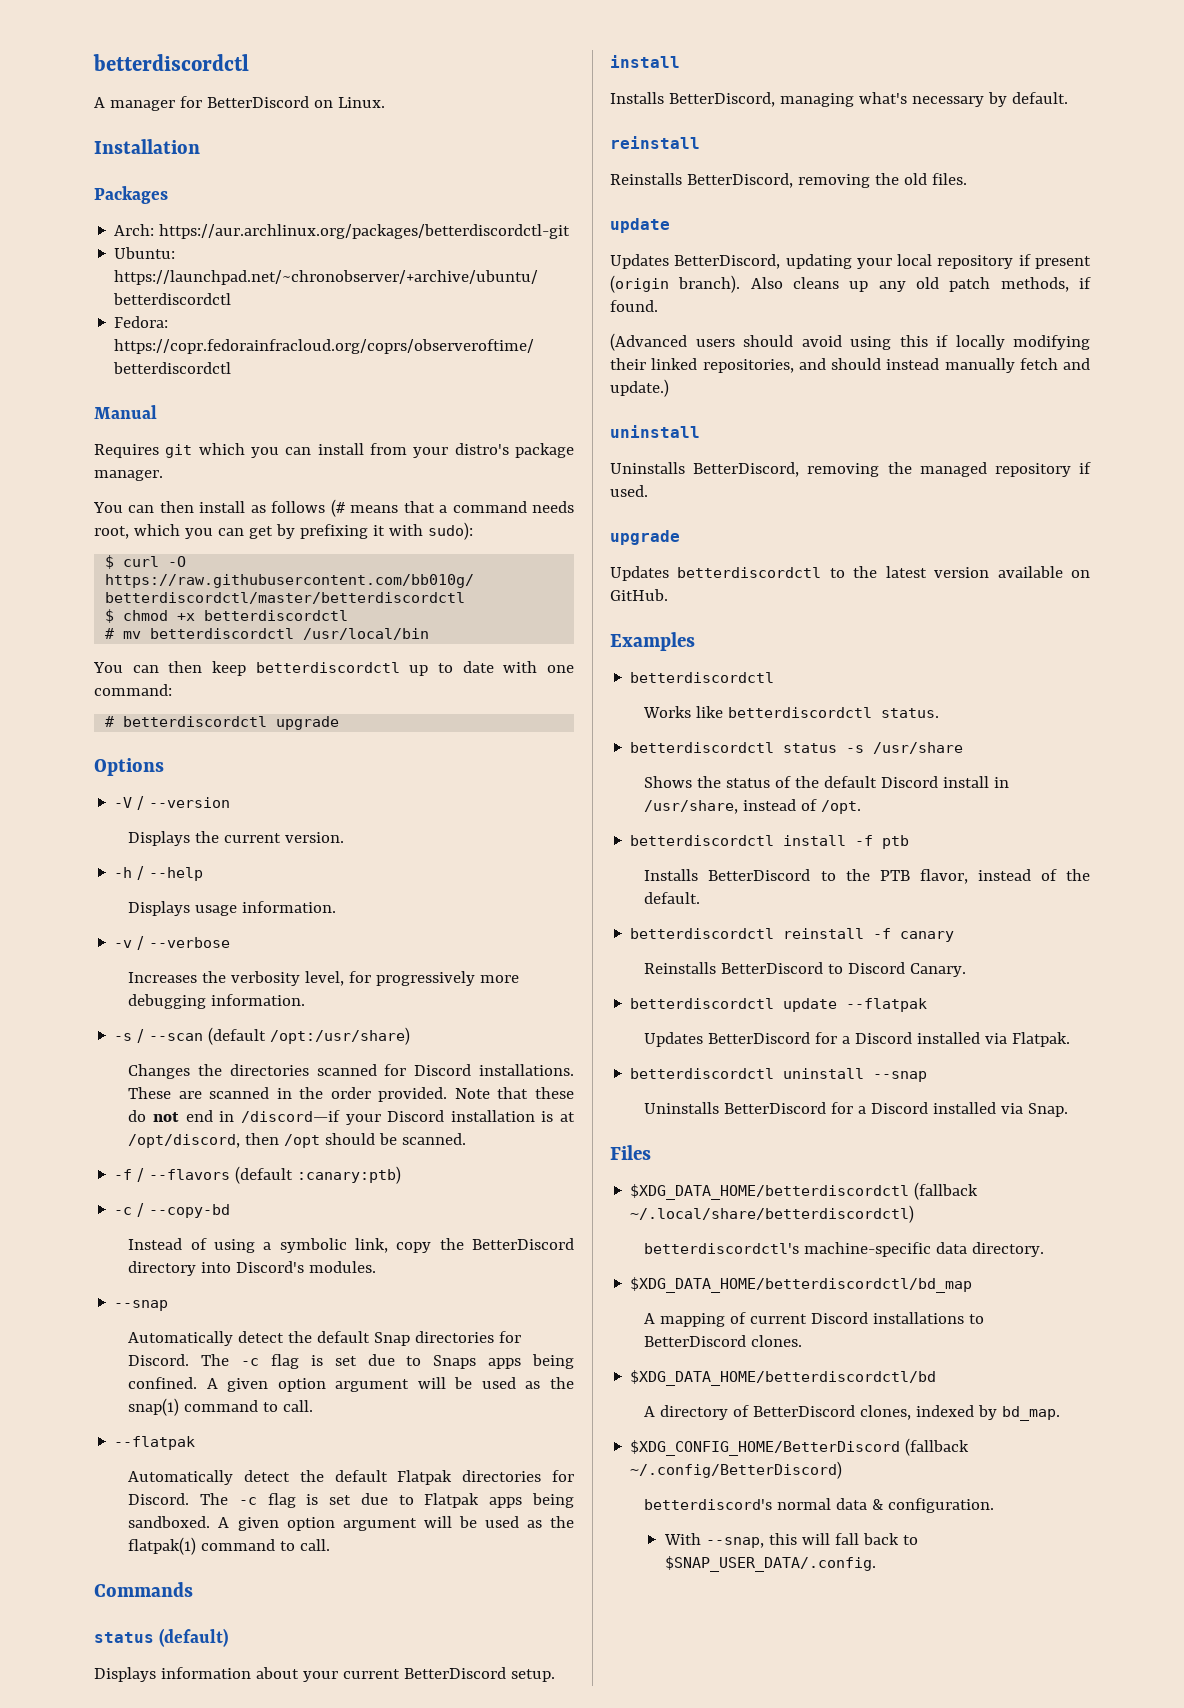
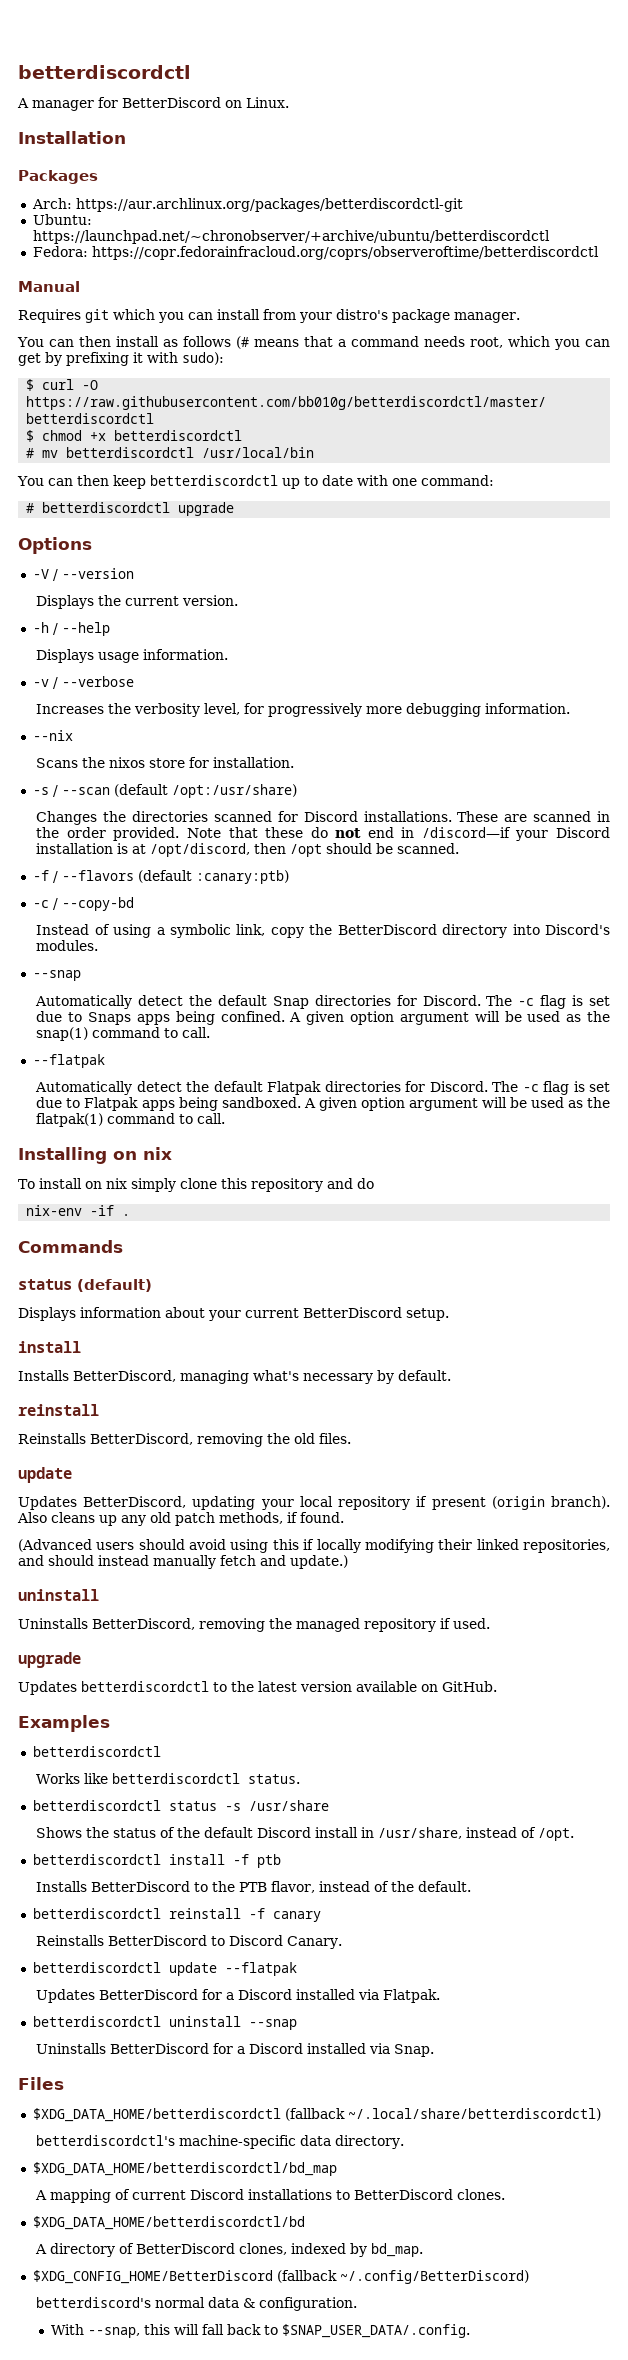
+ --nix
+ Scans the nixos store for installation.
+ Installing on nix
+ To install on nix simply clone this repository and do
+ nix-env -if .

